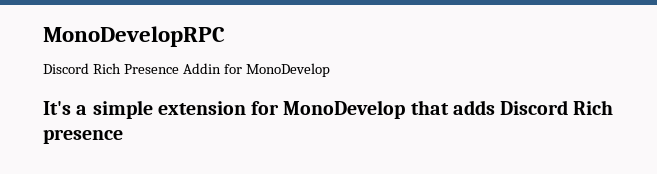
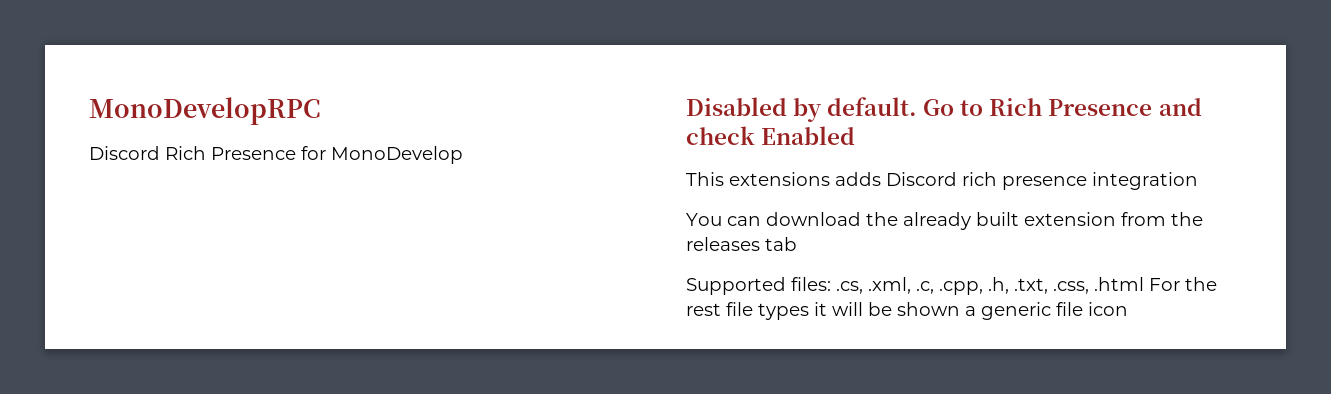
- Discord Rich Presence Addin for MonoDevelop
+ Discord Rich Presence for MonoDevelop
- It's a simple extension for MonoDevelop that adds Discord Rich presence
+ Disabled by default. Go to Rich Presence and check Enabled
+ This extensions adds Discord rich presence integration
+ You can download the already built extension from the releases tab
+ Supported files: .cs, .xml, .c, .cpp, .h, .txt, .css, .html For the rest file types it will be shown a generic file icon

